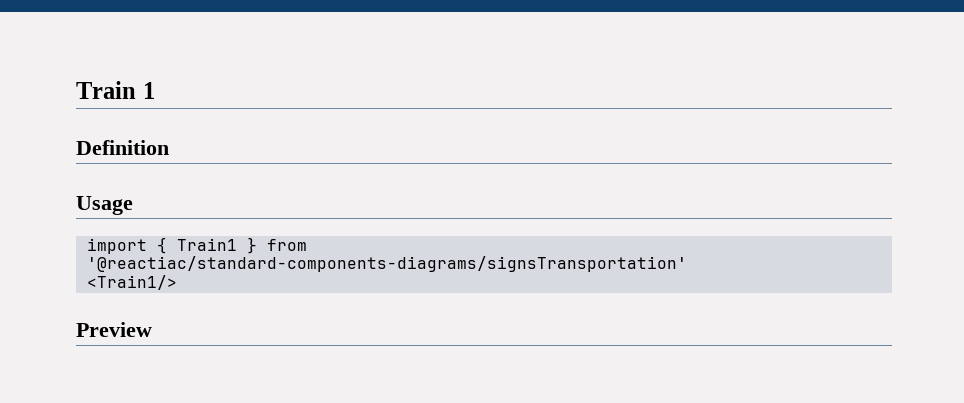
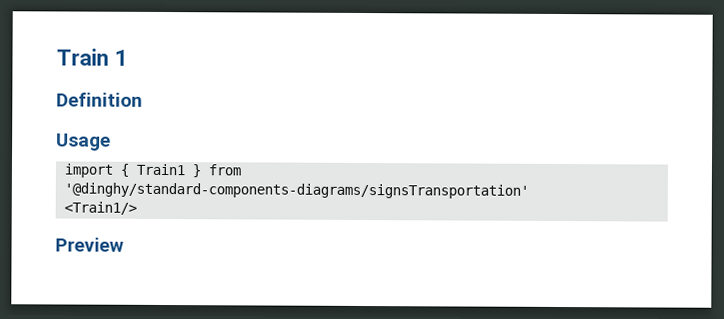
- import { Train1 } from '@reactiac/standard-components-diagrams/signsTransportation'
+ import { Train1 } from '@dinghy/standard-components-diagrams/signsTransportation'

